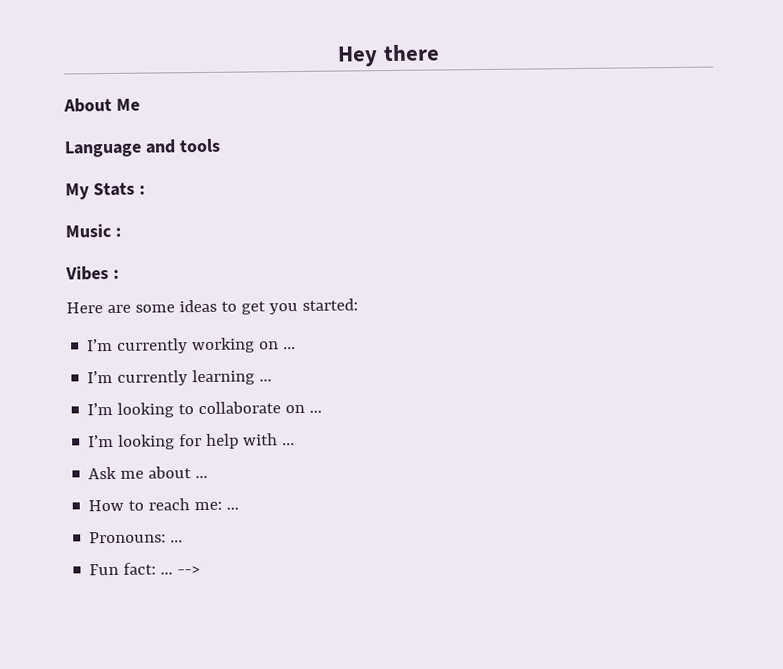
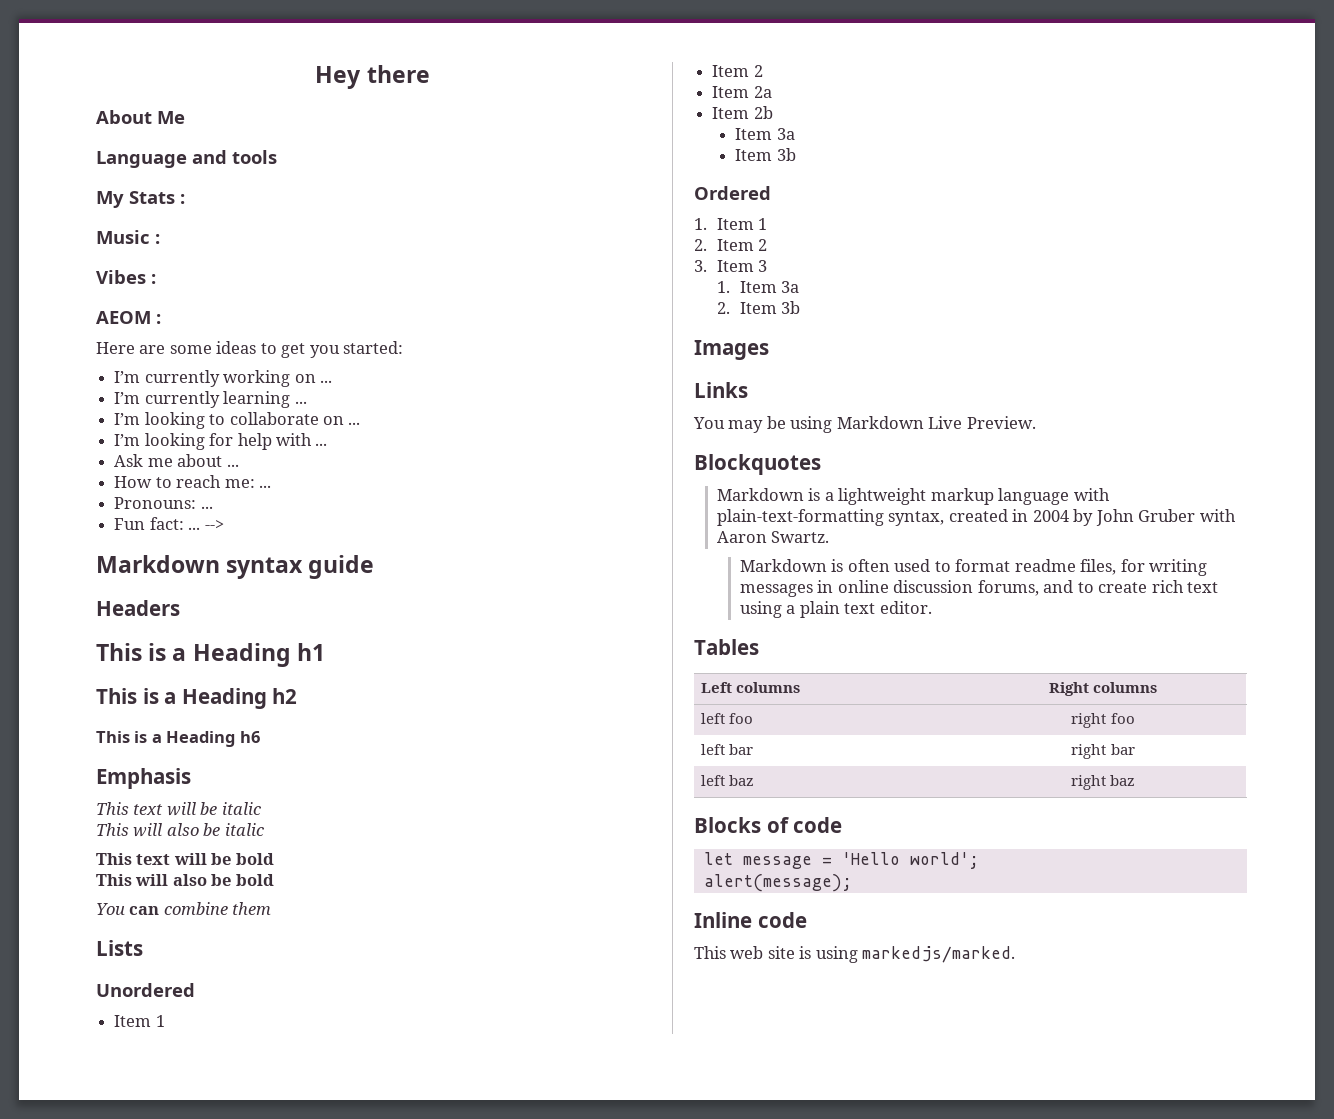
+ AEOM :
+ Markdown syntax guide
+ Headers
+ This is a Heading h1
+ This is a Heading h2
+ This is a Heading h6
+ Emphasis
+ This text will be italic
+ This will also be italic
+ This text will be bold
+ This will also be bold
+ You can combine them
+ Lists
+ Unordered
+ Item 1
+ Item 2
+ Item 2a
+ Item 2b
+ Item 3a
+ Item 3b
+ Ordered
+ 1. Item 1
+ 2. Item 2
+ 3. Item 3
+ 1. Item 3a
+ 2. Item 3b
+ Images
+ Links
+ You may be using Markdown Live Preview.
+ Blockquotes
+ Markdown is a lightweight markup language with plain-text-formatting syntax, created in 2004 by John Gruber with Aaron Swartz.
+ Markdown is often used to format readme files, for writing messages in online discussion forums, and to create rich text using a plain text editor.
+ Tables
+ Left columns | Right columns
+ left foo | right foo
+ left bar | right bar
+ left baz | right baz
+ Blocks of code
+ let message = 'Hello world';
+ alert(message);
+ Inline code
+ This web site is using markedjs/marked.

